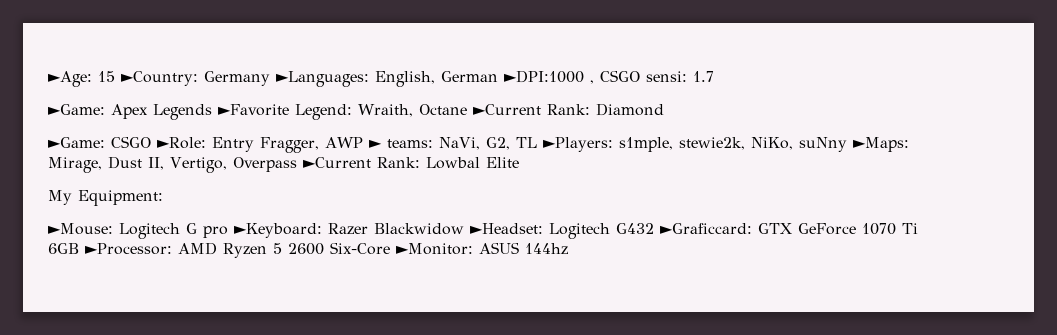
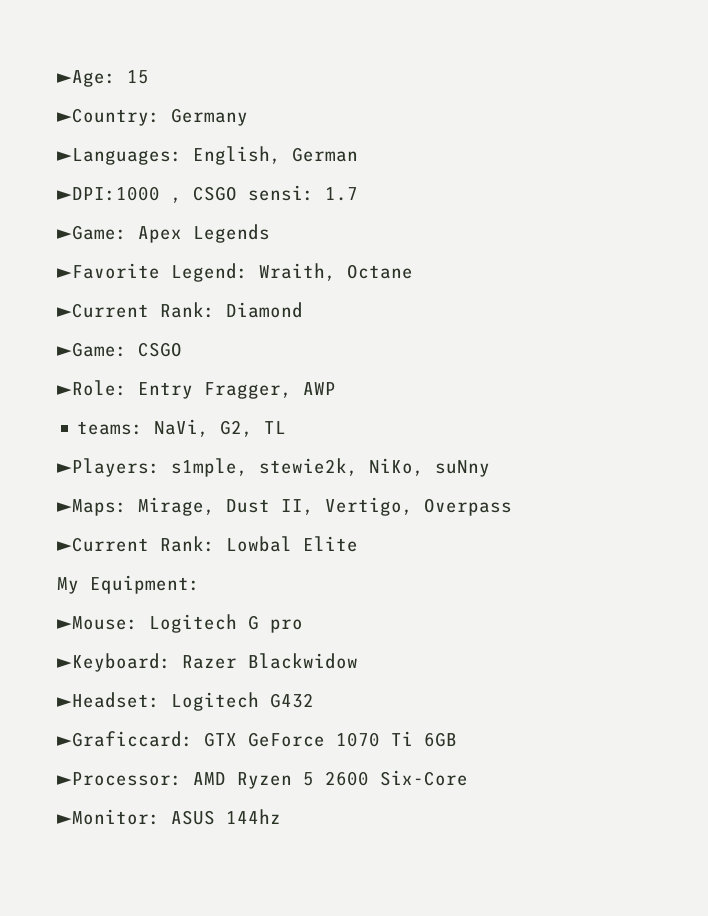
- ►Age: 15 ►Country: Germany ►Languages: English, German ►DPI:1000 , CSGO sensi: 1.7
+ ►Age: 15
+ ►Country: Germany
+ ►Languages: English, German
+ ►DPI:1000 , CSGO sensi: 1.7
- ►Game: Apex Legends ►Favorite Legend: Wraith, Octane ►Current Rank: Diamond
+ ►Game: Apex Legends
+ ►Favorite Legend: Wraith, Octane
+ ►Current Rank: Diamond
- ►Game: CSGO ►Role: Entry Fragger, AWP ► teams: NaVi, G2, TL ►Players: s1mple, stewie2k, NiKo, suNny ►Maps: Mirage, Dust II, Vertigo, Overpass ►Current Rank: Lowbal Elite
+ ►Game: CSGO
+ ►Role: Entry Fragger, AWP
+ teams: NaVi, G2, TL
+ ►Players: s1mple, stewie2k, NiKo, suNny
+ ►Maps: Mirage, Dust II, Vertigo, Overpass
+ ►Current Rank: Lowbal Elite
- ►Mouse: Logitech G pro ►Keyboard: Razer Blackwidow ►Headset: Logitech G432 ►Graficcard: GTX GeForce 1070 Ti 6GB ►Processor: AMD Ryzen 5 2600 Six-Core ►Monitor: ASUS 144hz
+ ►Mouse: Logitech G pro
+ ►Keyboard: Razer Blackwidow
+ ►Headset: Logitech G432
+ ►Graficcard: GTX GeForce 1070 Ti 6GB
+ ►Processor: AMD Ryzen 5 2600 Six-Core
+ ►Monitor: ASUS 144hz

